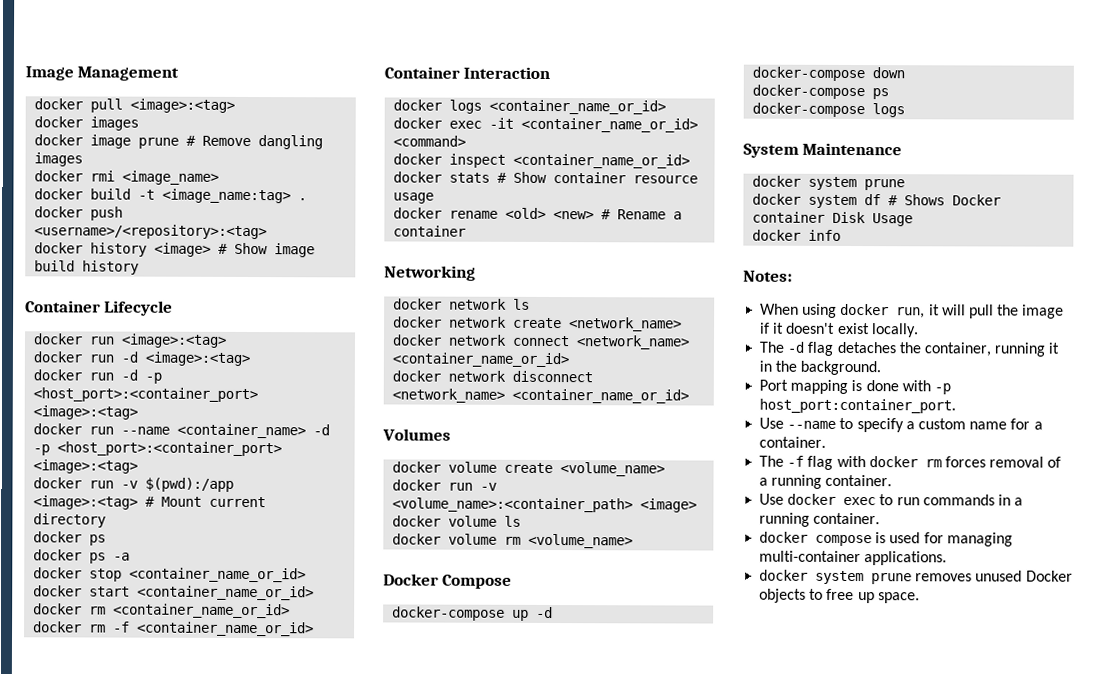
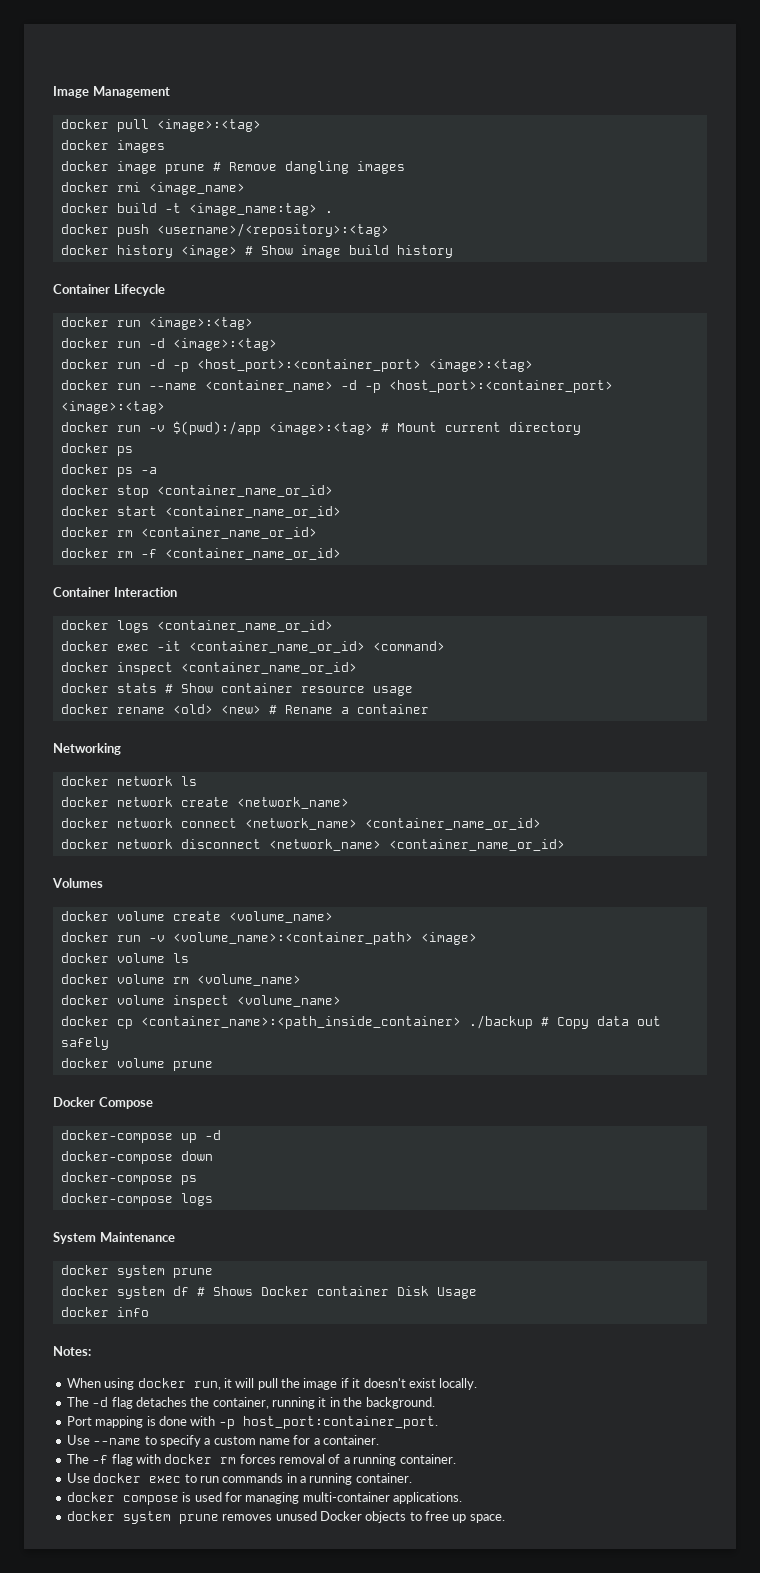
+ docker volume inspect <volume_name>
+ docker cp <container_name>:<path_inside_container> ./backup # Copy data out safely
+ docker volume prune

